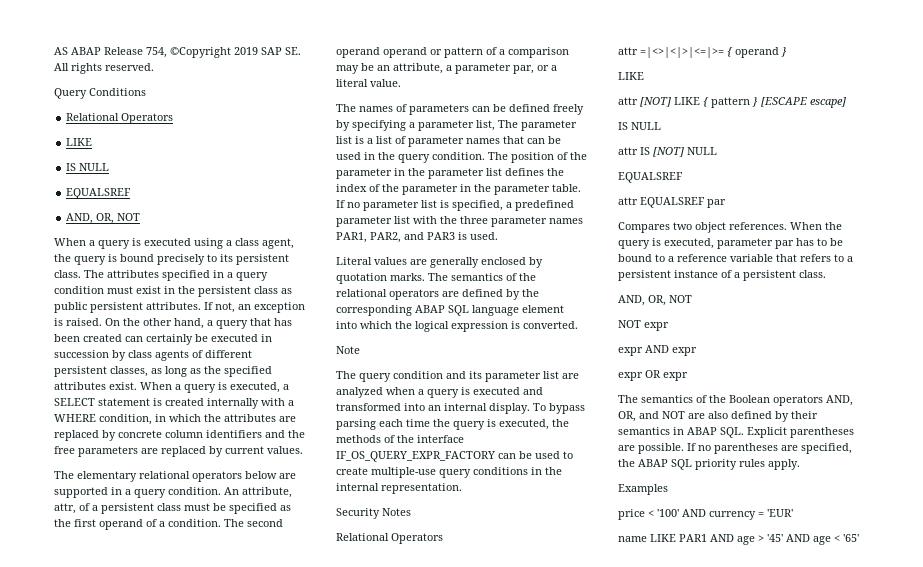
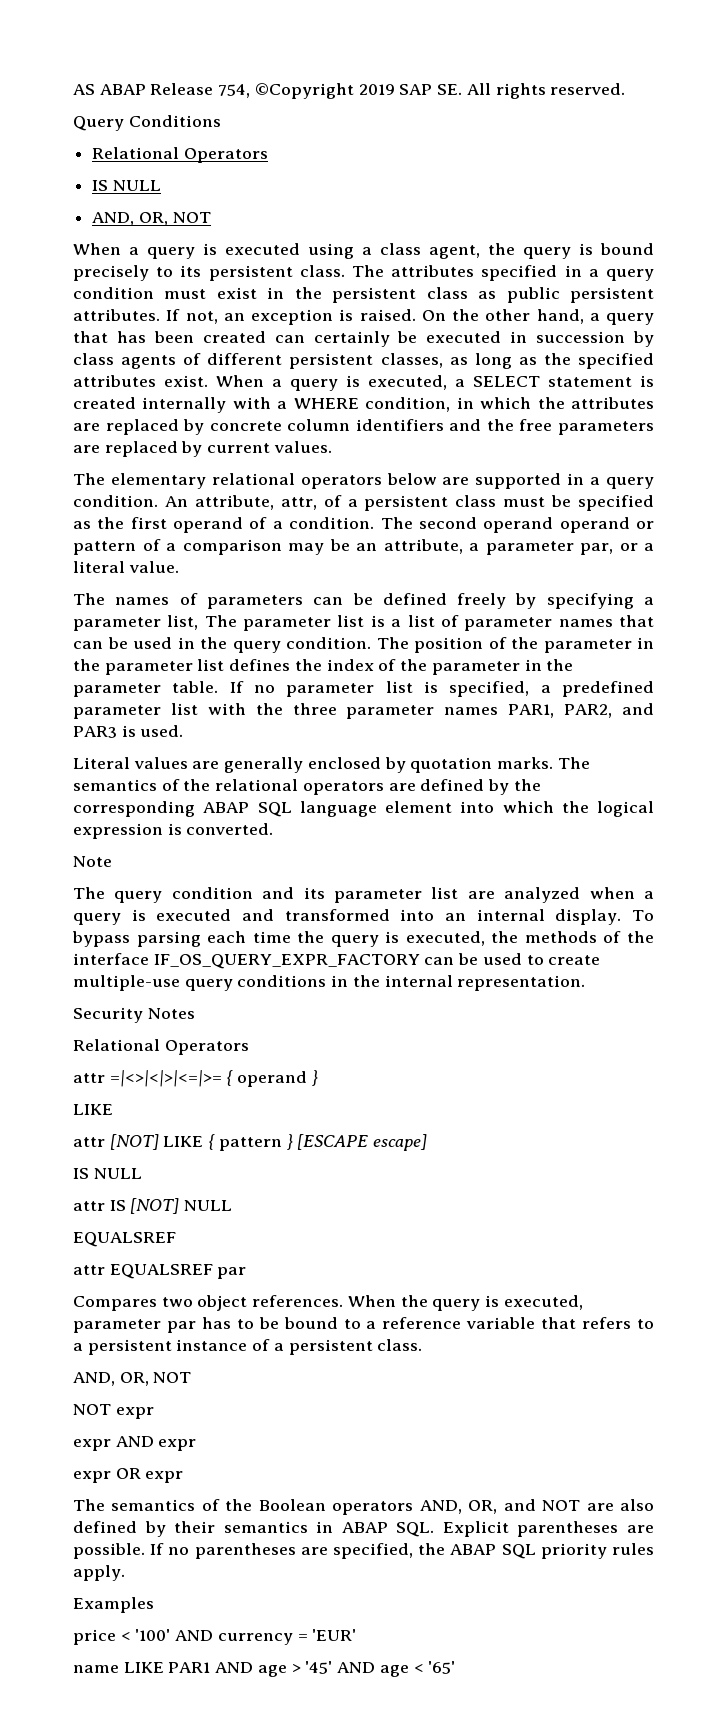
  Query Conditions
  Relational Operators
- LIKE
  IS NULL
- EQUALSREF

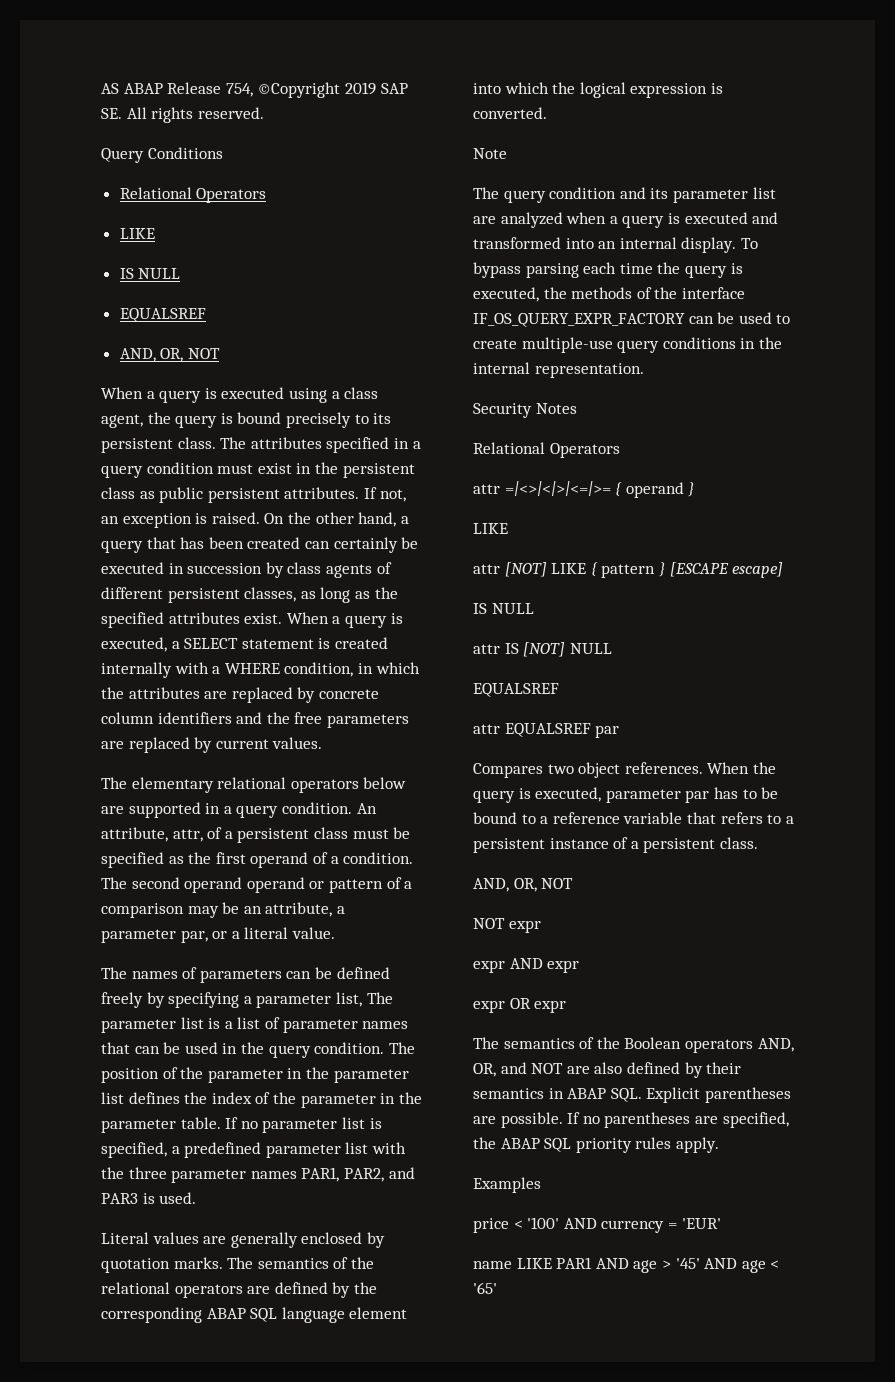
  Query Conditions
  Relational Operators
+ LIKE
  IS NULL
+ EQUALSREF

